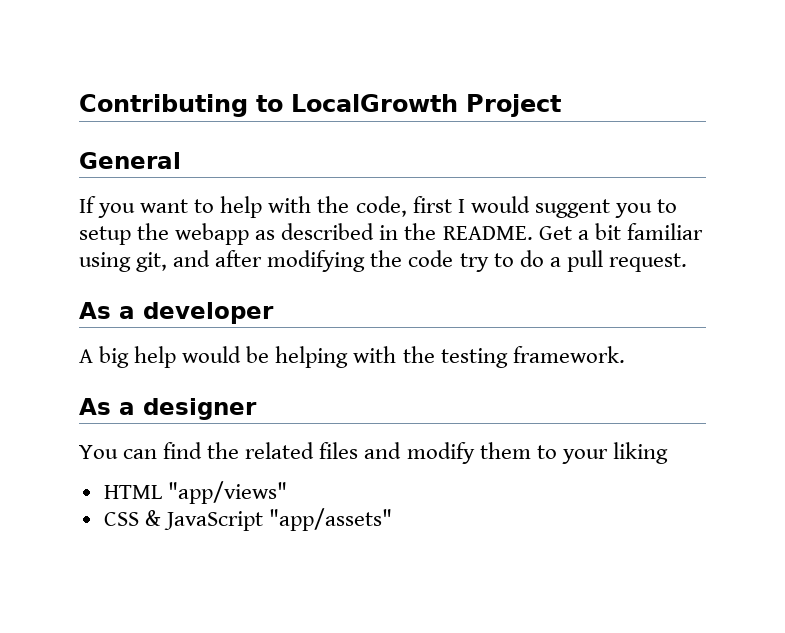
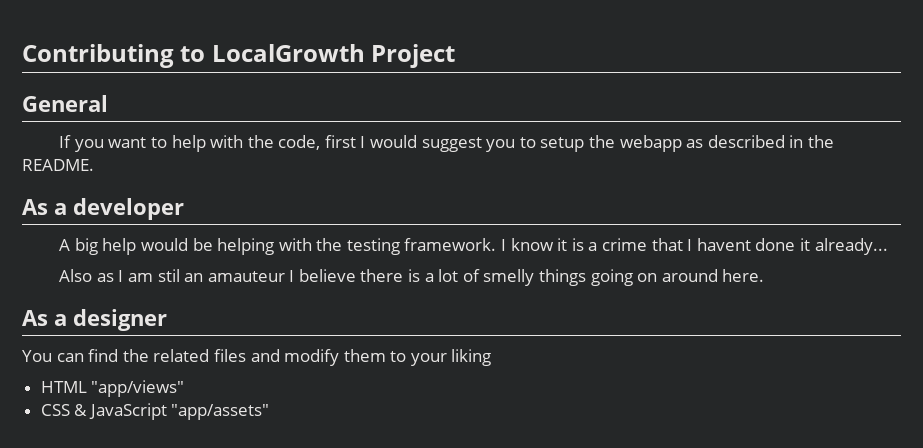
- If you want to help with the code, first I would suggent you to setup the webapp as described in the README. Get a bit familiar using git, and after modifying the code try to do a pull request.
+ If you want to help with the code, first I would suggest you to setup the webapp as described in the README.
+ I know it is a crime that I havent done it already...
+ Also as I am stil an amauteur I believe there is a lot of smelly things going on around here.

